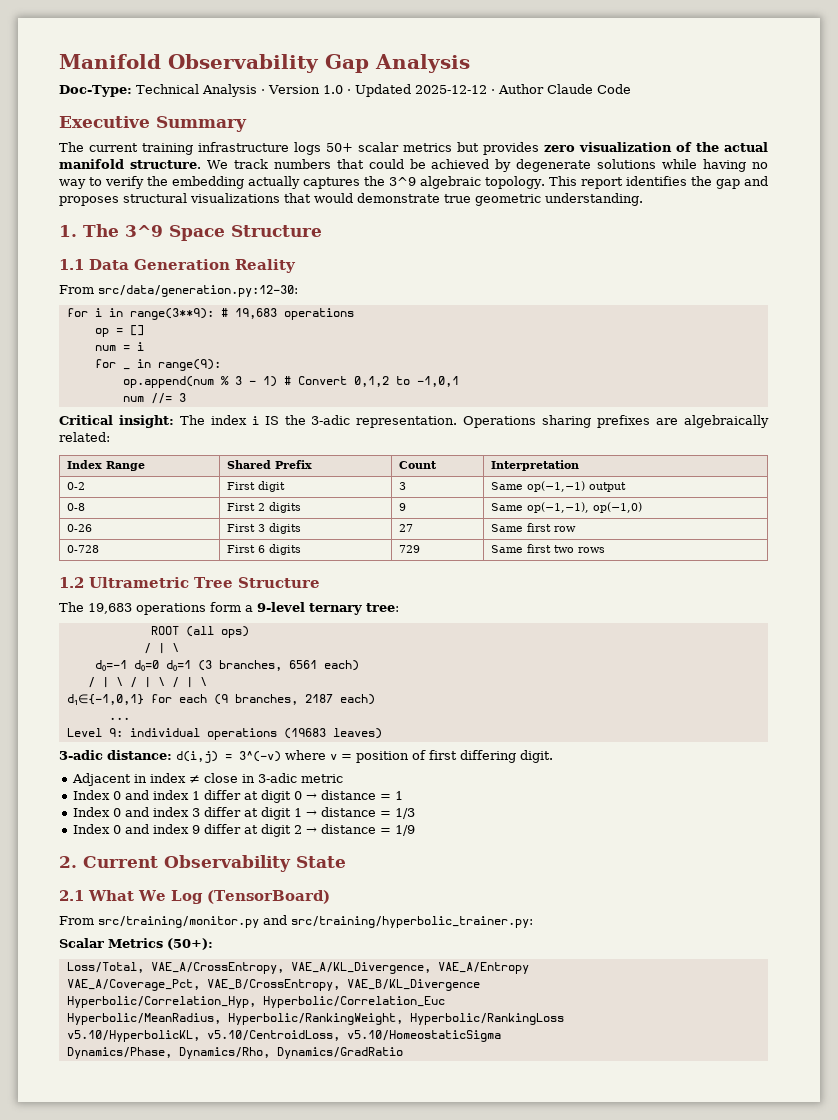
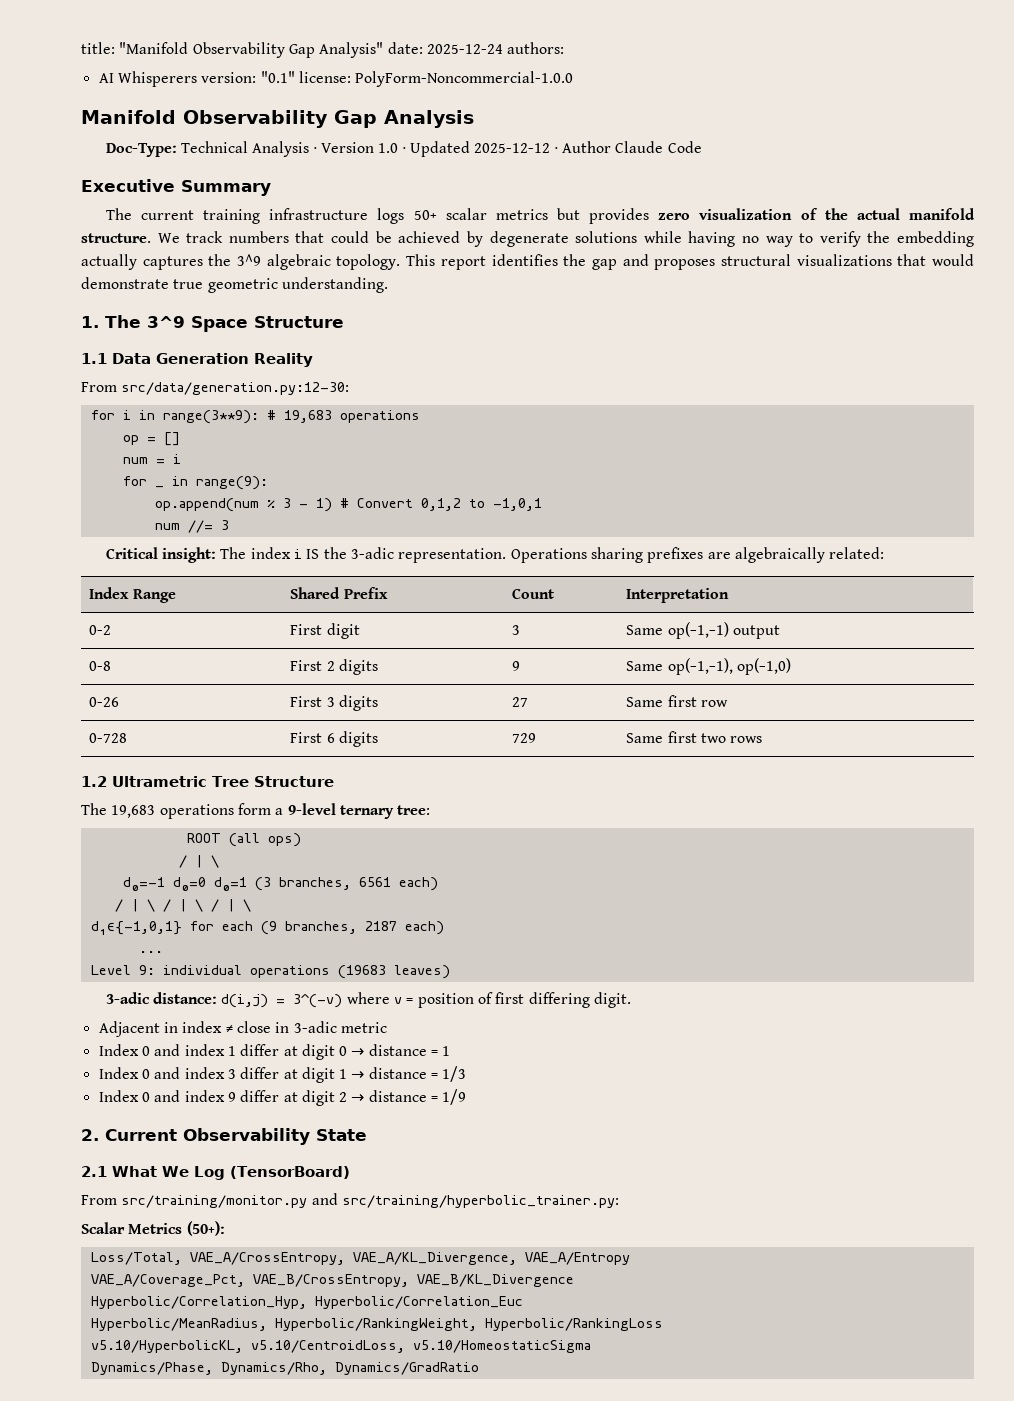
+ title: "Manifold Observability Gap Analysis" date: 2025-12-24 authors:
+ AI Whisperers version: "0.1" license: PolyForm-Noncommercial-1.0.0

